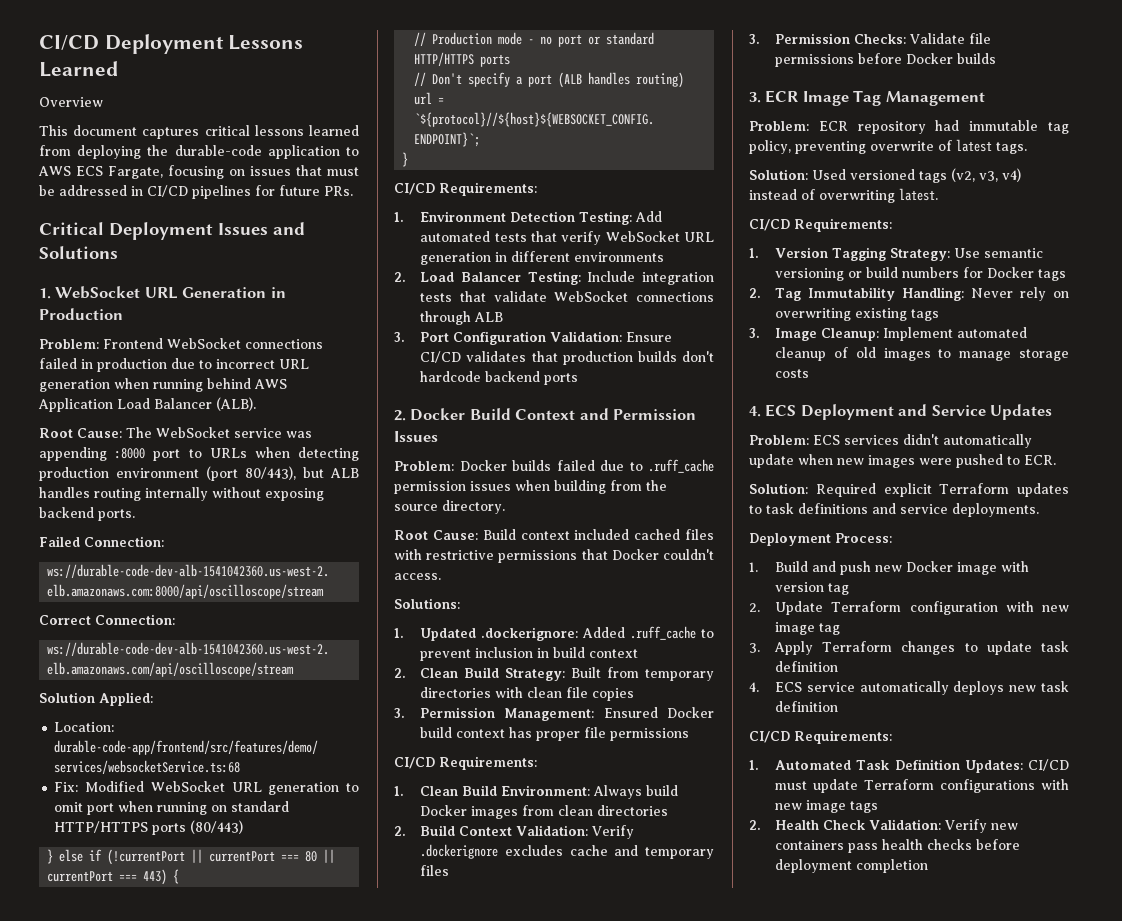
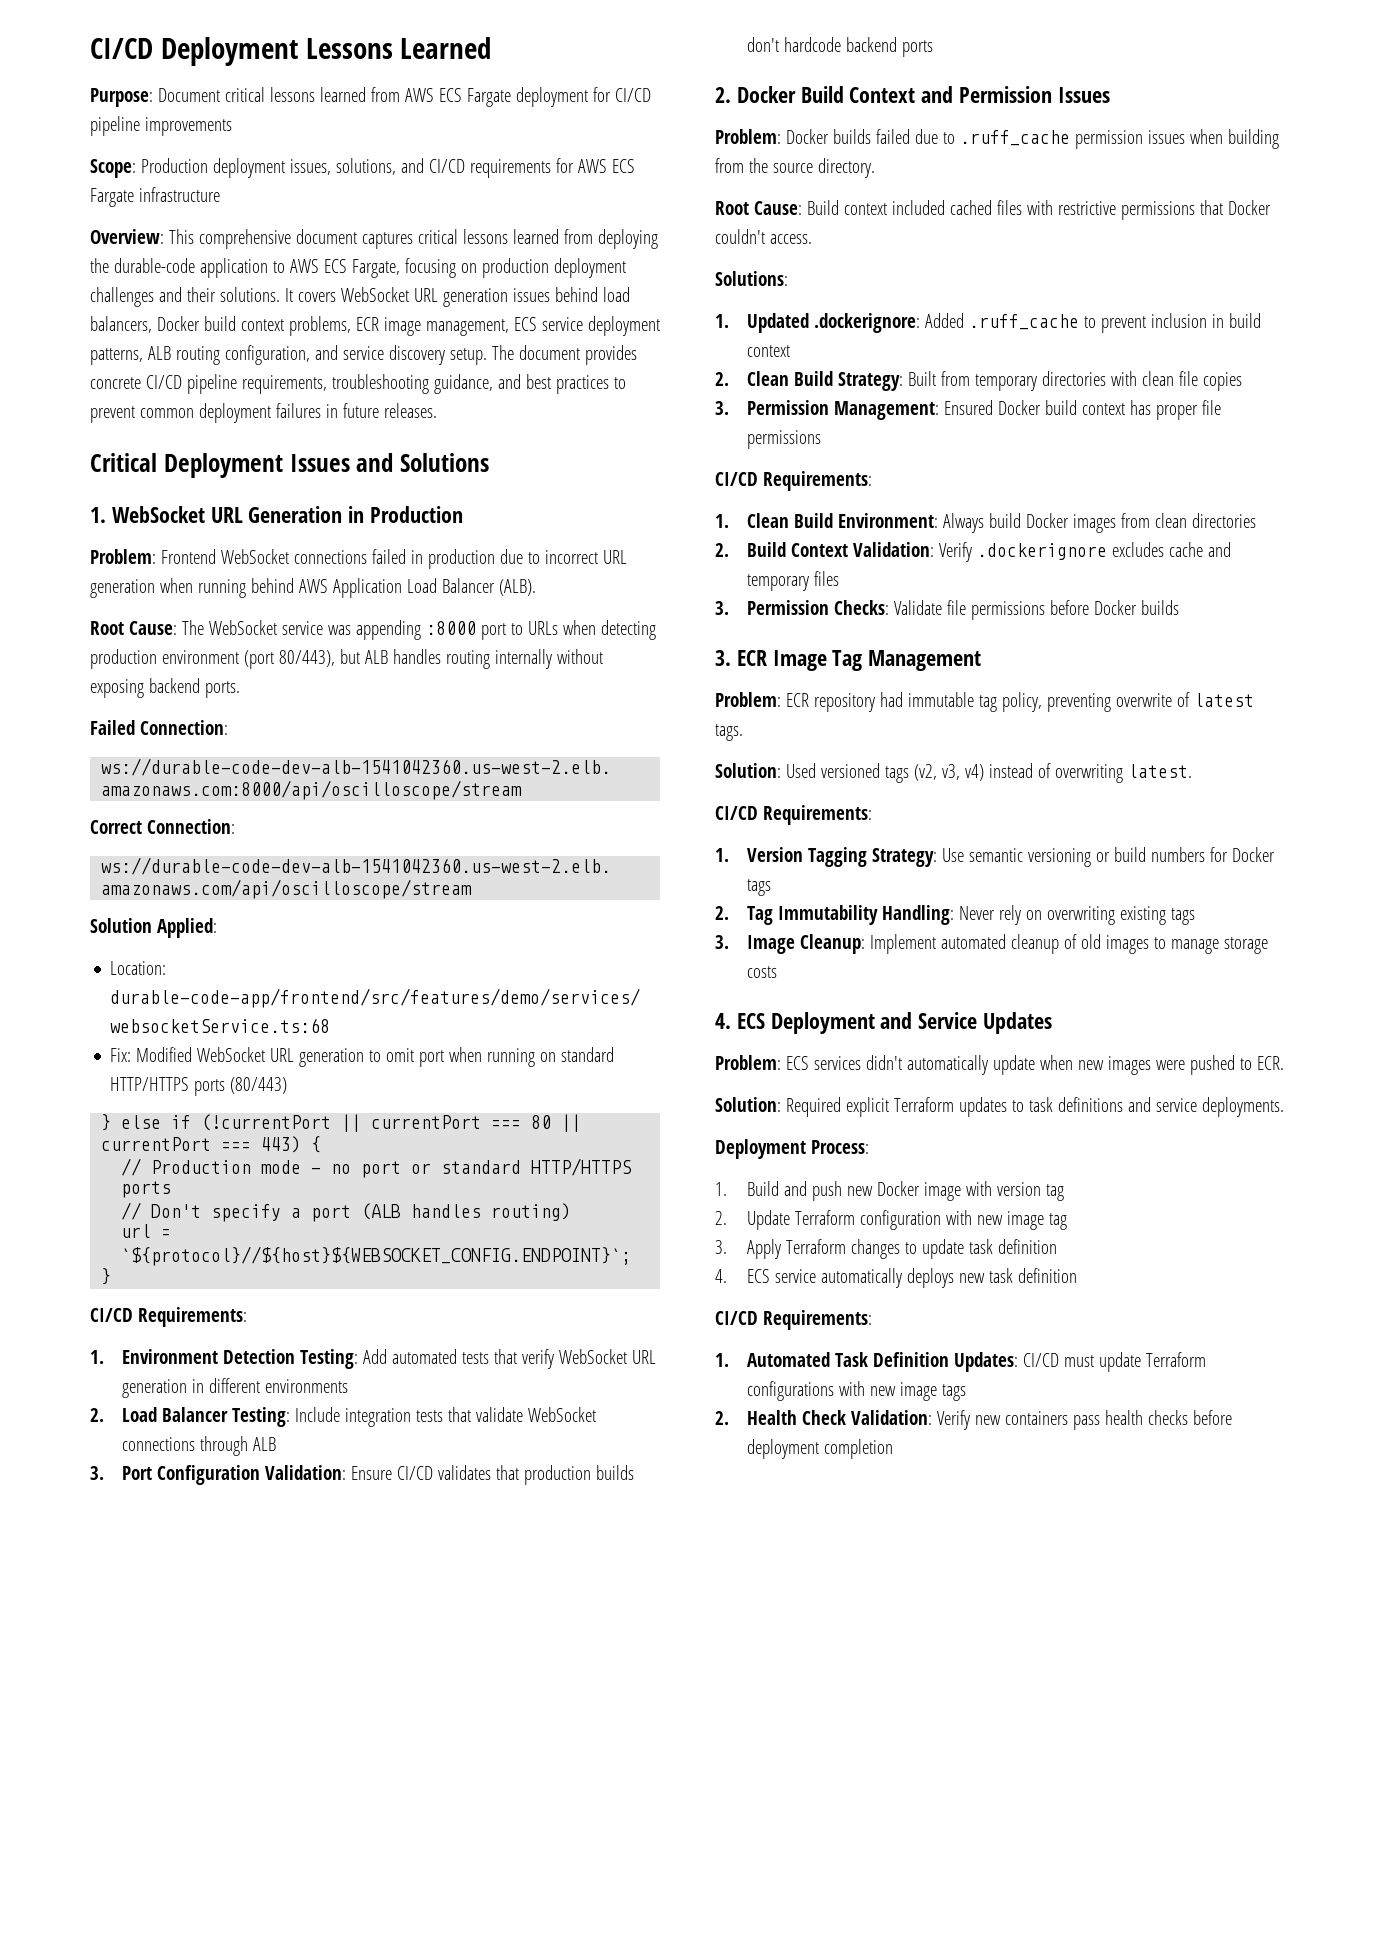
- Overview
- This document captures critical lessons learned from deploying the durable-code application to AWS ECS Fargate, focusing on issues that must be addressed in CI/CD pipelines for future PRs.
+ Purpose: Document critical lessons learned from AWS ECS Fargate deployment for CI/CD pipeline improvements
+ Scope: Production deployment issues, solutions, and CI/CD requirements for AWS ECS Fargate infrastructure
+ Overview: This comprehensive document captures critical lessons learned from deploying the durable-code application to AWS ECS Fargate, focusing on production deployment challenges and their solutions. It covers WebSocket URL generation issues behind load balancers, Docker build context problems, ECR image management, ECS service deployment patterns, ALB routing configuration, and service discovery setup. The document provides concrete CI/CD pipeline requirements, troubleshooting guidance, and best practices to prevent common deployment failures in future releases.

